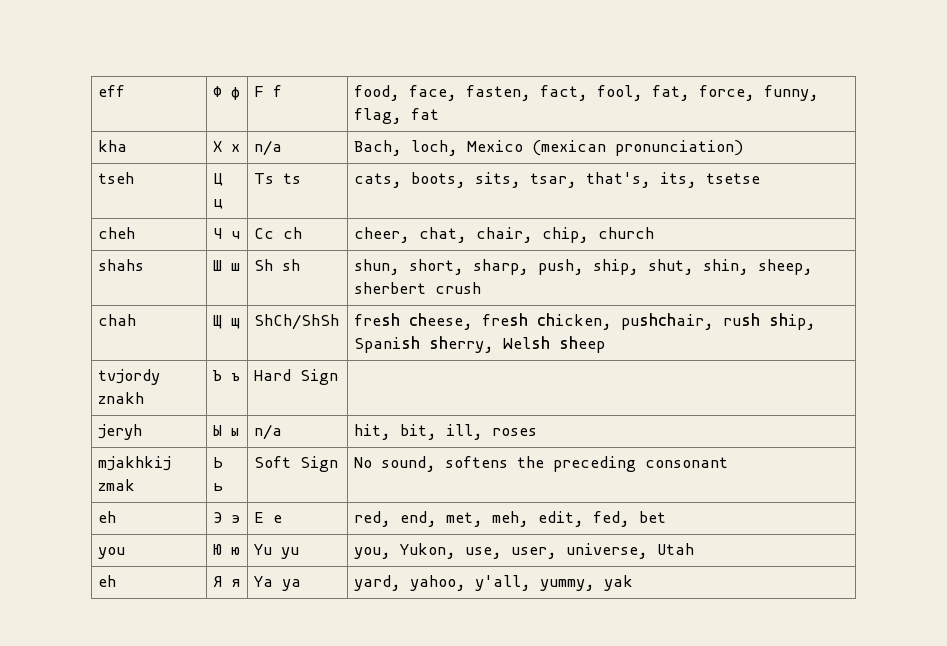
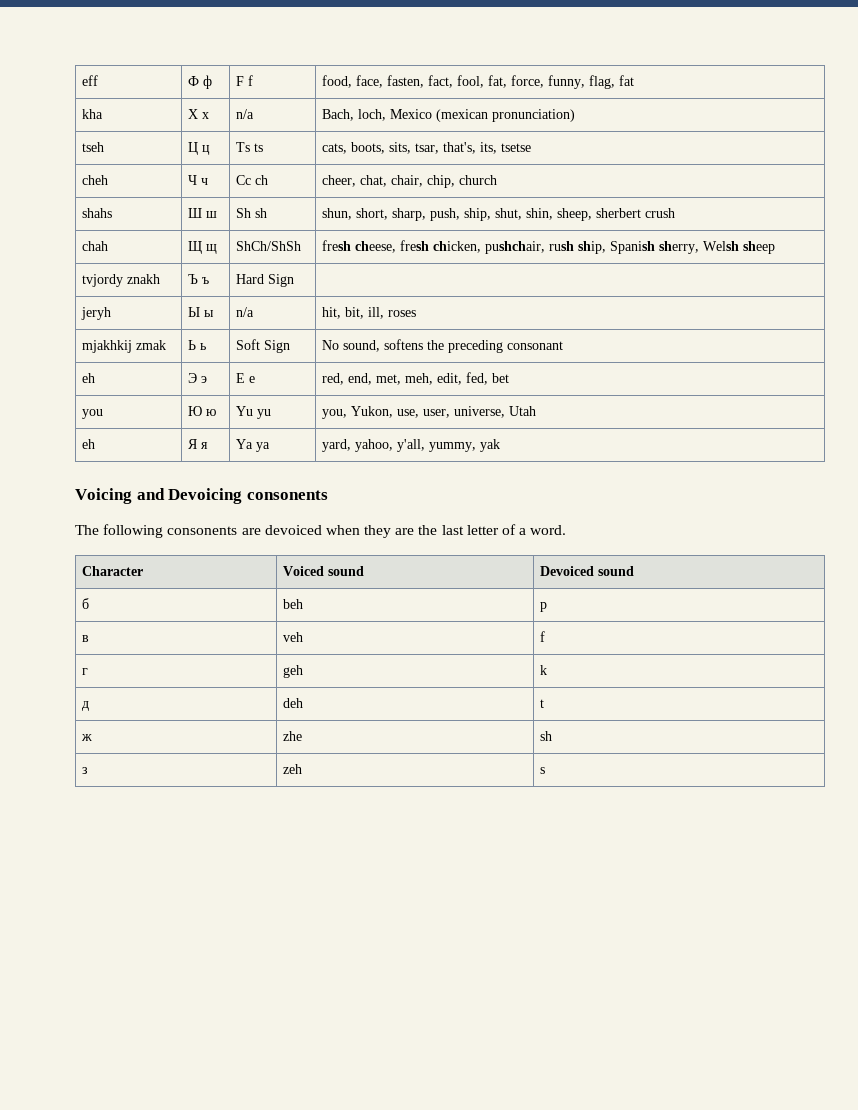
+ Voicing and Devoicing consonents
+ The following consonents are devoiced when they are the last letter of a word.
+ Character | Voiced sound | Devoiced sound
+ б | beh | p
+ в | veh | f
+ г | geh | k
+ д | deh | t
+ ж | zhe | sh
+ з | zeh | s

